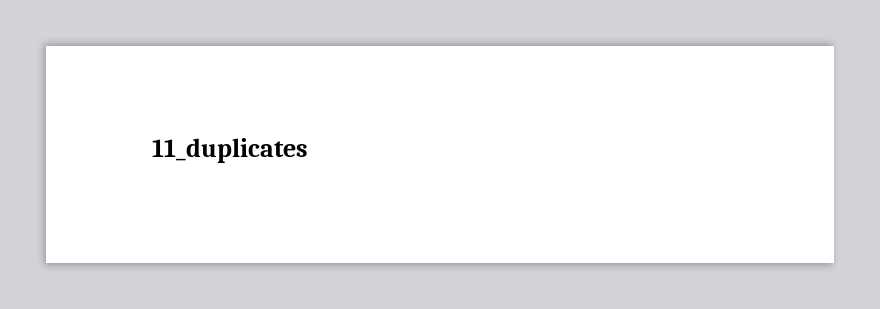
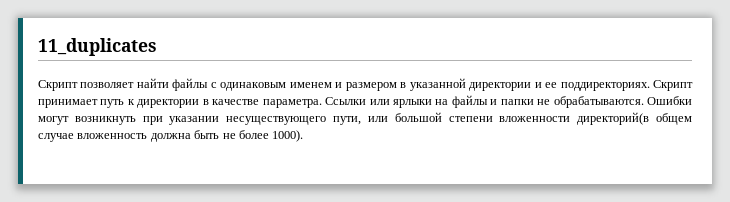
+ Скрипт позволяет найти файлы с одинаковым именем и размером в указанной директории и ее поддиректориях. Скрипт принимает путь к директории в качестве параметра. Ссылки или ярлыки на файлы и папки не обрабатываются. Ошибки могут возникнуть при указании несуществующего пути, или большой степени вложенности директорий(в общем случае вложенность должна быть не более 1000).

